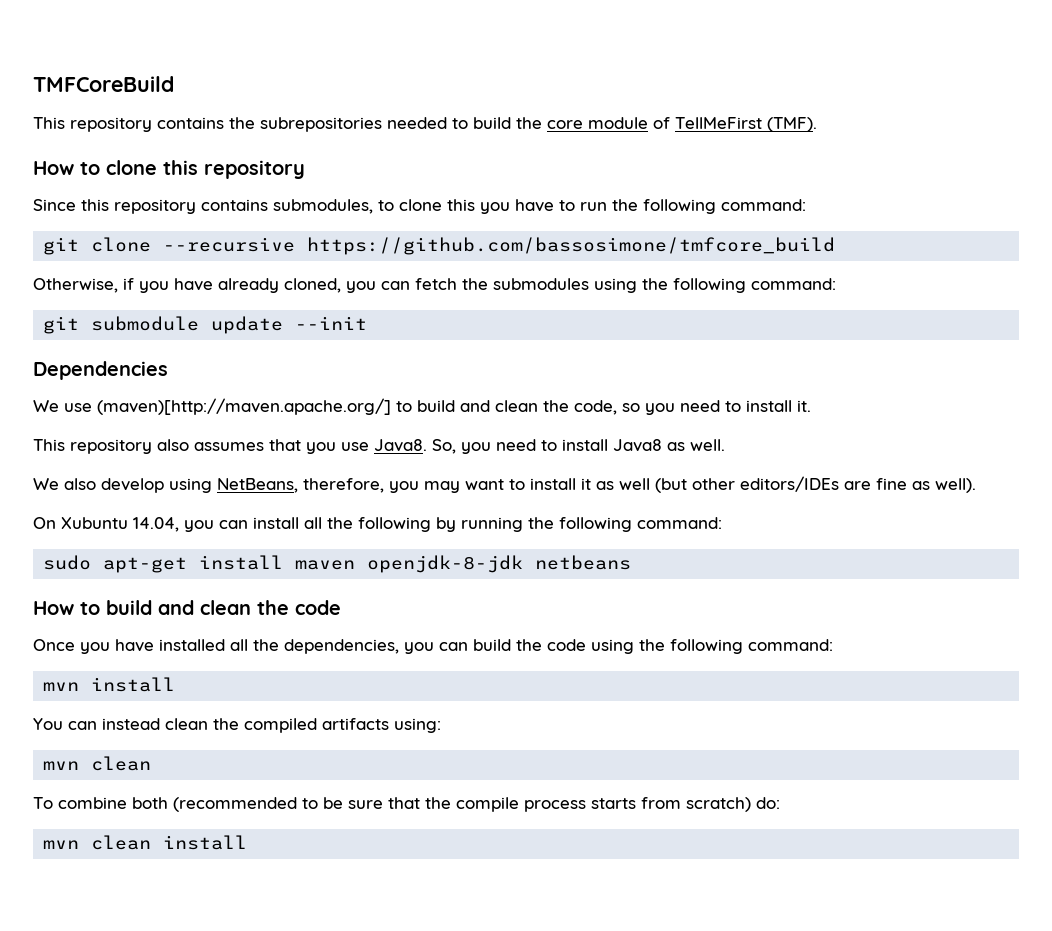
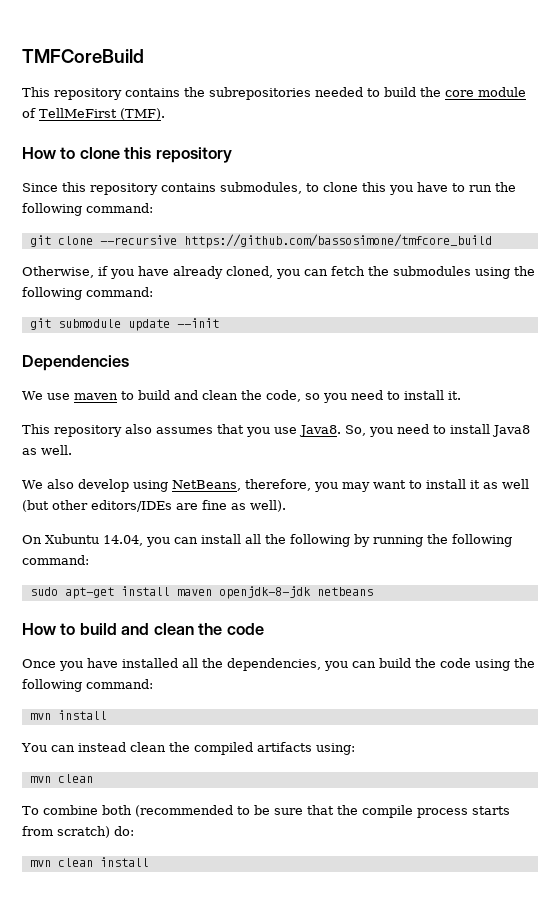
- We use (maven)[http://maven.apache.org/] to build and clean the code, so you need to install it.
+ We use maven to build and clean the code, so you need to install it.

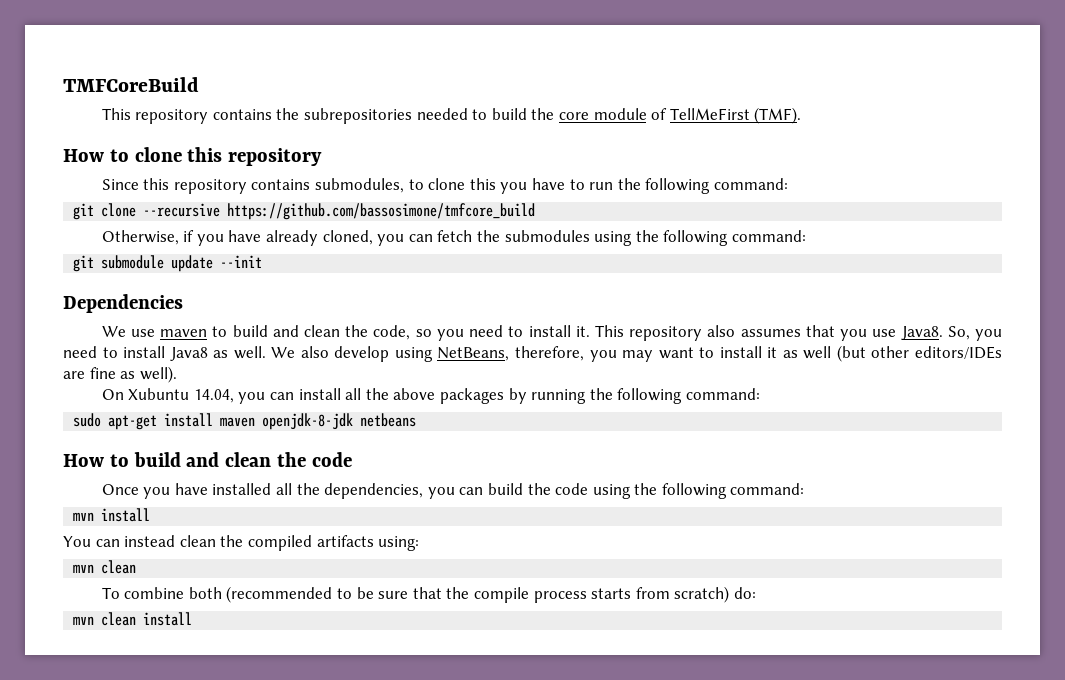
- We use maven to build and clean the code, so you need to install it.
- This repository also assumes that you use Java8.
+ We use maven to build and clean the code, so you need to install it. This repository also assumes that you use Java8.
- So, you need to install Java8 as well.
- We also develop using NetBeans, therefore, you may want to install it as well (but other editors/IDEs are fine as well).
+ So, you need to install Java8 as well. We also develop using NetBeans, therefore, you may want to install it as well (but other editors/IDEs are fine as well).
- On Xubuntu 14.04, you can install all the following by running the following command:
+ On Xubuntu 14.04, you can install all the above packages by running the following command:

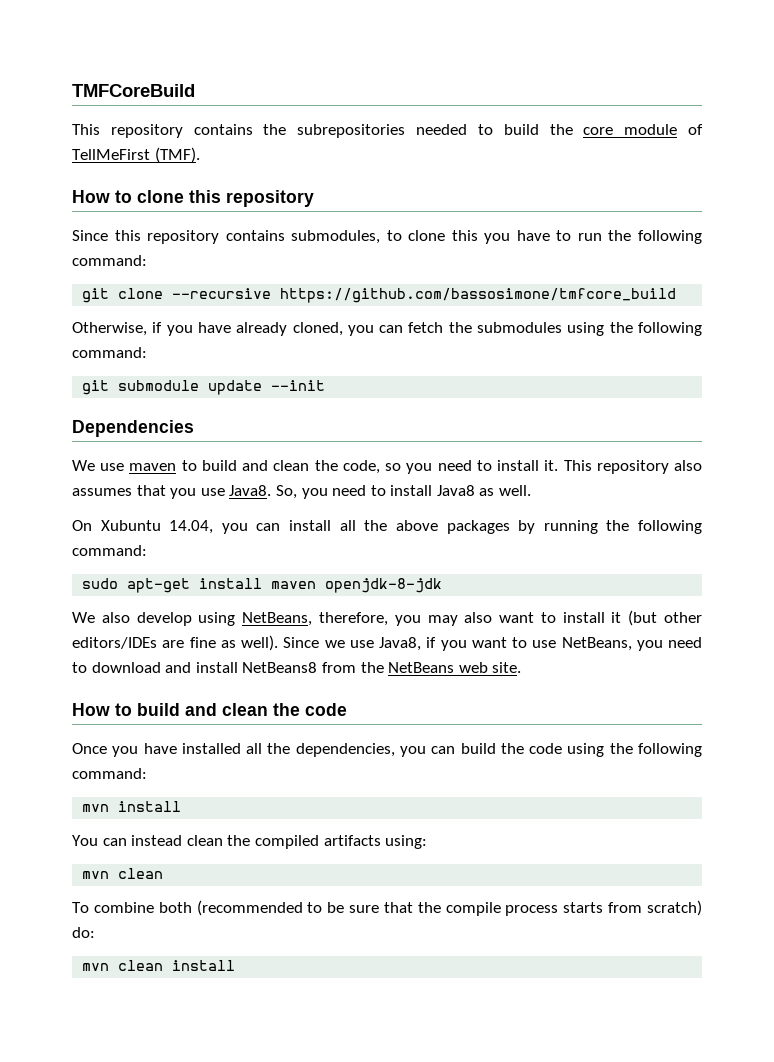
- We also develop using NetBeans, therefore, you may want to install it as well (but other editors/IDEs are fine as well).
- sudo apt-get install maven openjdk-8-jdk netbeans
+ sudo apt-get install maven openjdk-8-jdk
+ We also develop using NetBeans, therefore, you may also want to install it (but other editors/IDEs are fine as well). Since we use Java8, if you want to use NetBeans, you need to download and install NetBeans8 from the NetBeans web site.

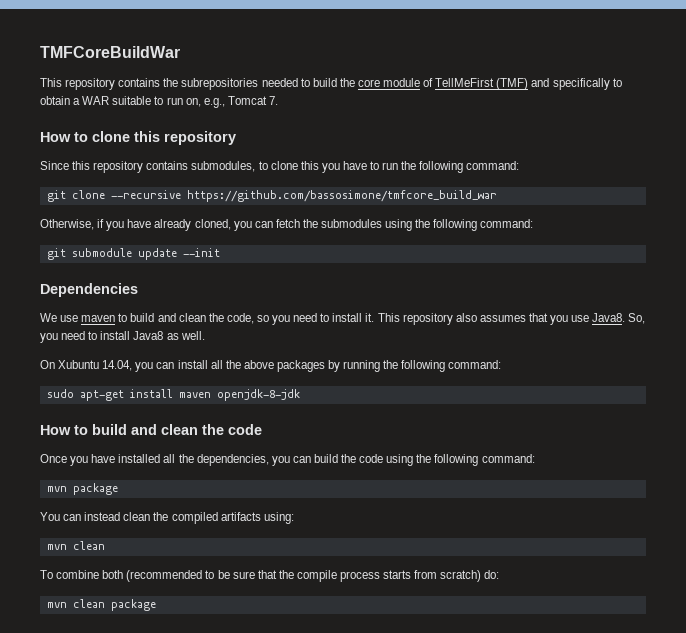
- TMFCoreBuild
+ TMFCoreBuildWar
- This repository contains the subrepositories needed to build the core module of TellMeFirst (TMF).
+ This repository contains the subrepositories needed to build the core module of TellMeFirst (TMF) and specifically to obtain a WAR suitable to run on, e.g., Tomcat 7.
- git clone --recursive https://github.com/bassosimone/tmfcore_build
+ git clone --recursive https://github.com/bassosimone/tmfcore_build_war
- We also develop using NetBeans, therefore, you may also want to install it (but other editors/IDEs are fine as well). Since we use Java8, if you want to use NetBeans, you need to download and install NetBeans8 from the NetBeans web site.
- mvn install
+ mvn package
- mvn clean install
+ mvn clean package

